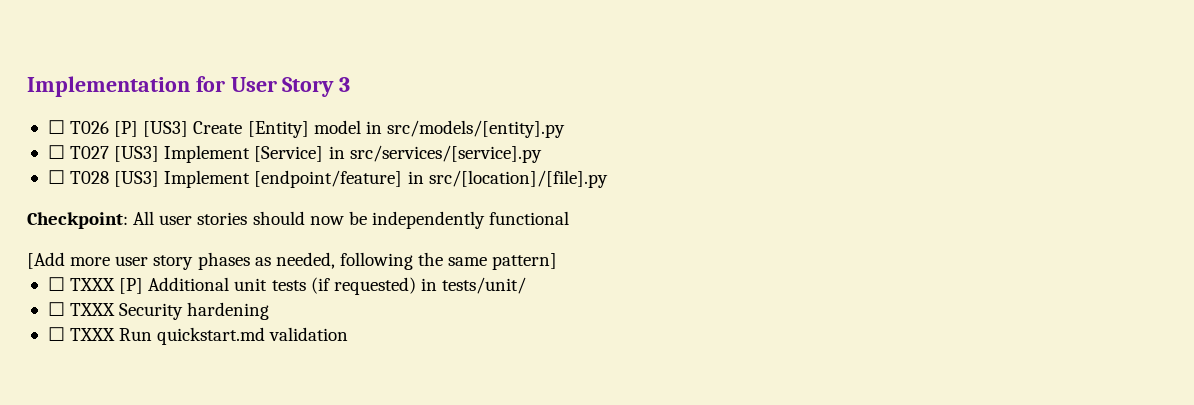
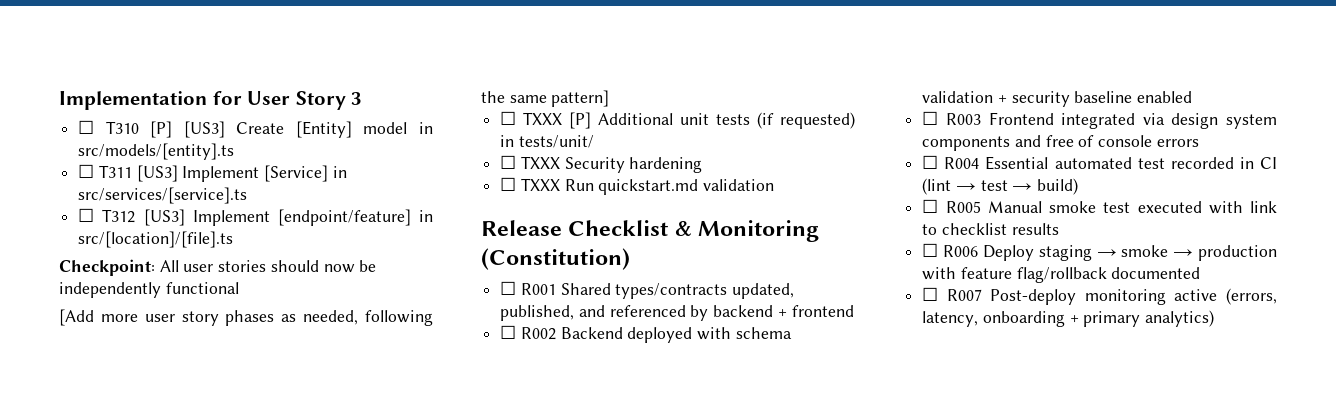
- ☐ T026 [P] [US3] Create [Entity] model in src/models/[entity].py
- ☐ T027 [US3] Implement [Service] in src/services/[service].py
- ☐ T028 [US3] Implement [endpoint/feature] in src/[location]/[file].py
+ ☐ T310 [P] [US3] Create [Entity] model in src/models/[entity].ts
+ ☐ T311 [US3] Implement [Service] in src/services/[service].ts
+ ☐ T312 [US3] Implement [endpoint/feature] in src/[location]/[file].ts
+ Release Checklist & Monitoring (Constitution)
+ ☐ R001 Shared types/contracts updated, published, and referenced by backend + frontend
+ ☐ R002 Backend deployed with schema validation + security baseline enabled
+ ☐ R003 Frontend integrated via design system components and free of console errors
+ ☐ R004 Essential automated test recorded in CI (lint → test → build)
+ ☐ R005 Manual smoke test executed with link to checklist results
+ ☐ R006 Deploy staging → smoke → production with feature flag/rollback documented
+ ☐ R007 Post-deploy monitoring active (errors, latency, onboarding + primary analytics)

